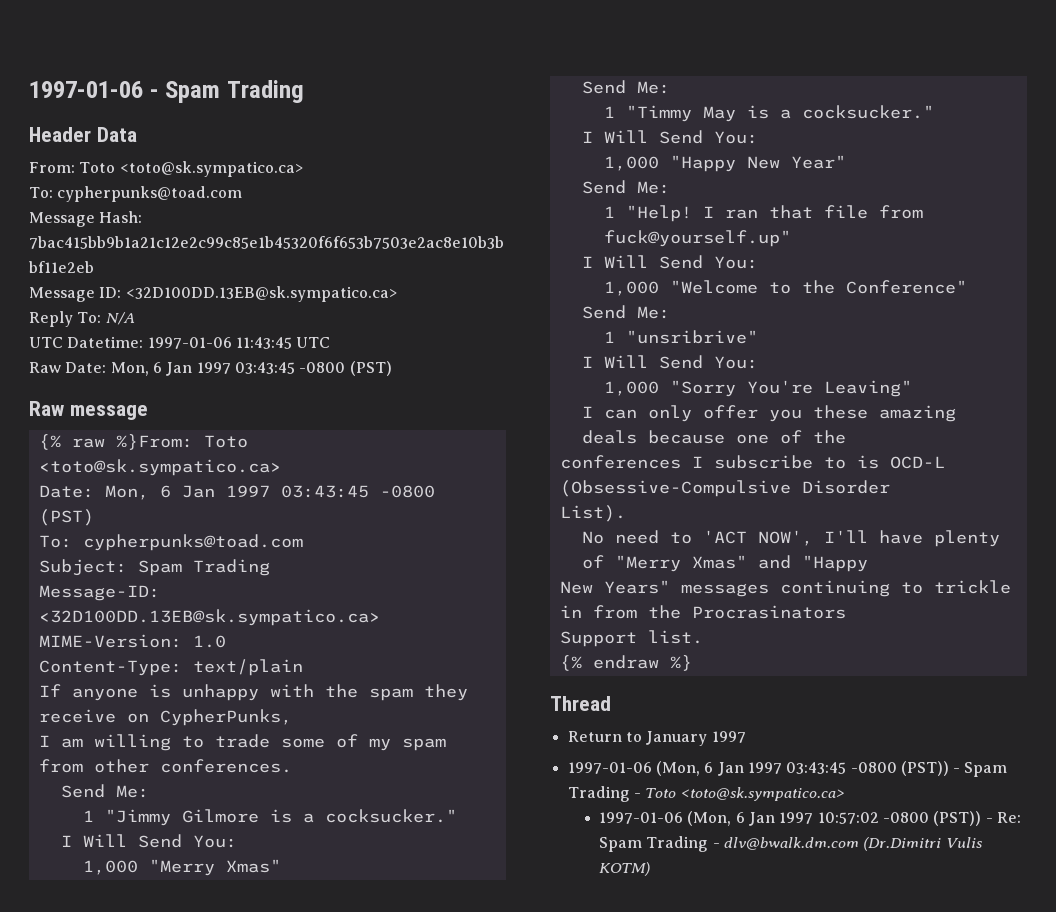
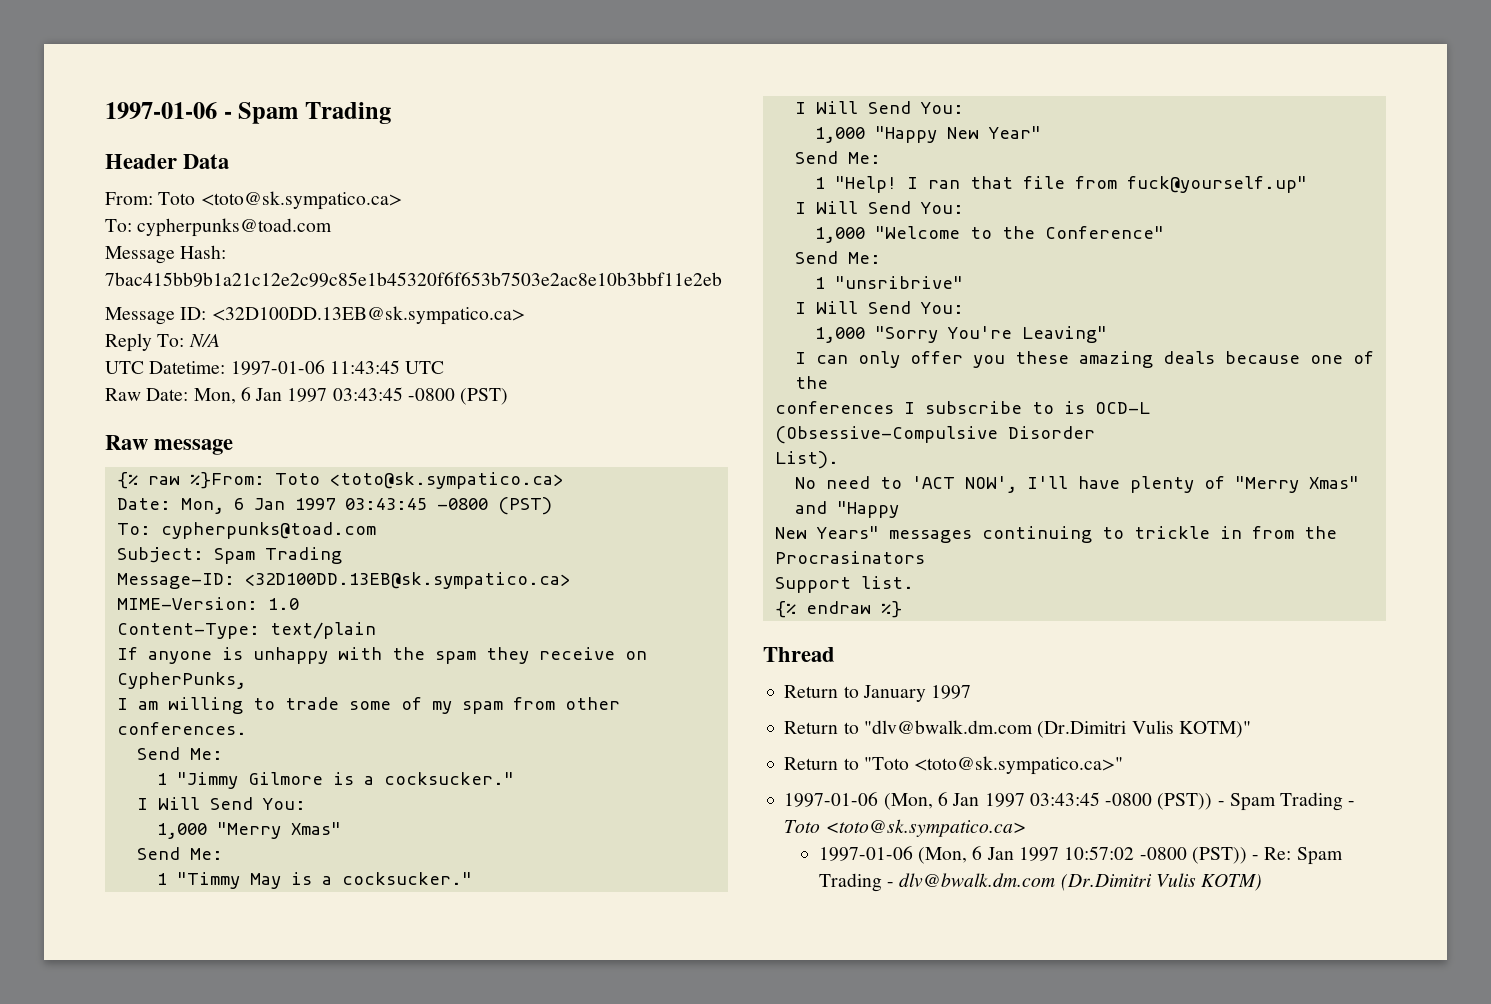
+ Return to "dlv@bwalk.dm.com (Dr.Dimitri Vulis KOTM)"
+ Return to "Toto <toto@sk.sympatico.ca>"

